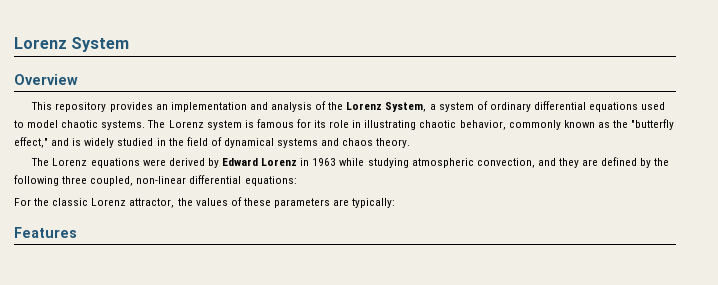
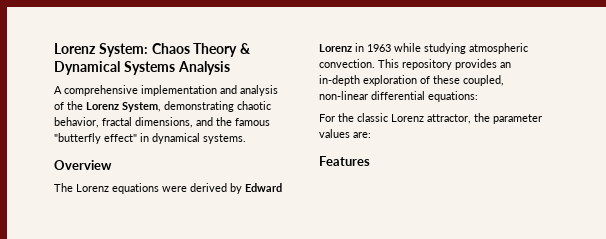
- Lorenz System
+ Lorenz System: Chaos Theory & Dynamical Systems Analysis
+ A comprehensive implementation and analysis of the Lorenz System, demonstrating chaotic behavior, fractal dimensions, and the famous "butterfly effect" in dynamical systems.
  Overview
- This repository provides an implementation and analysis of the Lorenz System, a system of ordinary differential equations used to model chaotic systems. The Lorenz system is famous for its role in illustrating chaotic behavior, commonly known as the "butterfly effect," and is widely studied in the field of dynamical systems and chaos theory.
- The Lorenz equations were derived by Edward Lorenz in 1963 while studying atmospheric convection, and they are defined by the following three coupled, non-linear differential equations:
+ The Lorenz equations were derived by Edward Lorenz in 1963 while studying atmospheric convection. This repository provides an in-depth exploration of these coupled, non-linear differential equations:
- For the classic Lorenz attractor, the values of these parameters are typically:
+ For the classic Lorenz attractor, the parameter values are:

